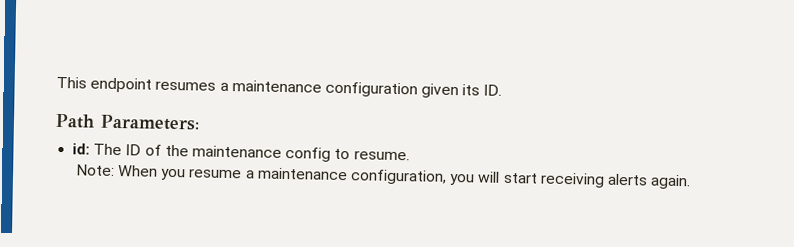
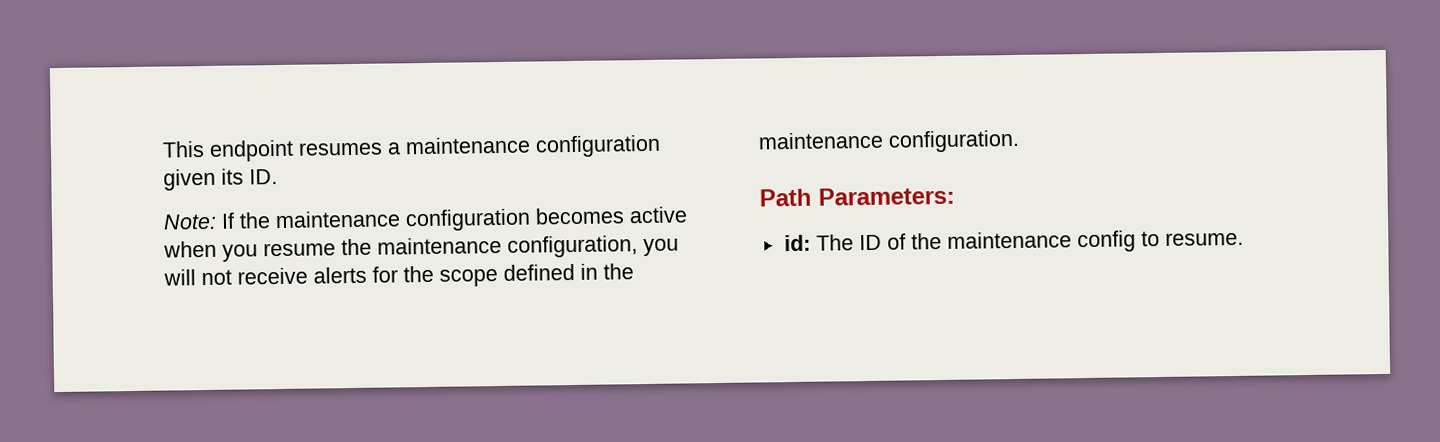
+ Note: If the maintenance configuration becomes active when you resume the maintenance configuration, you will not receive alerts for the scope defined in the maintenance configuration.
- Note: When you resume a maintenance configuration, you will start receiving alerts again.

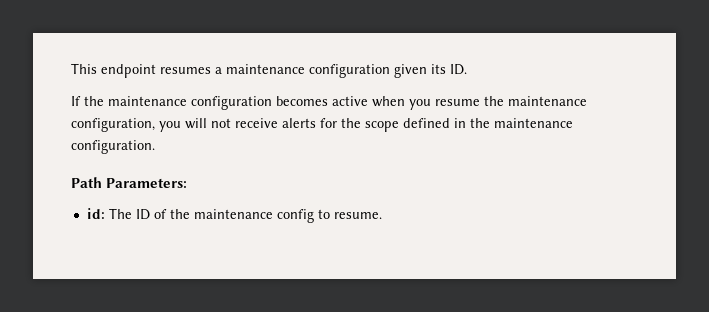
- Note: If the maintenance configuration becomes active when you resume the maintenance configuration, you will not receive alerts for the scope defined in the maintenance configuration.
+ If the maintenance configuration becomes active when you resume the maintenance configuration, you will not receive alerts for the scope defined in the maintenance configuration.

